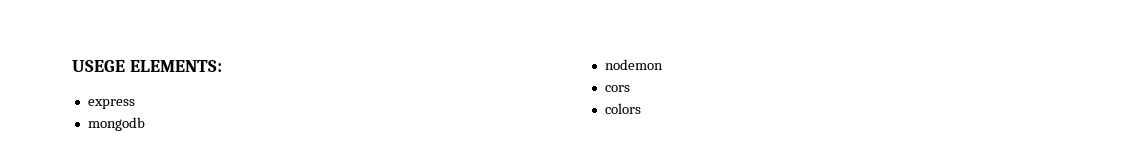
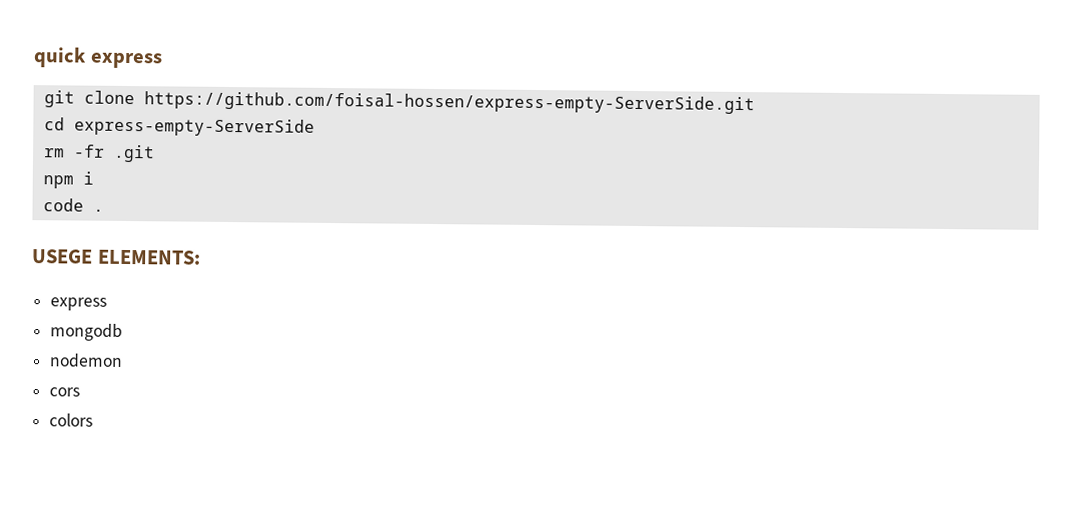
+ quick express
+ git clone https://github.com/foisal-hossen/express-empty-ServerSide.git
+ cd express-empty-ServerSide
+ rm -fr .git
+ npm i
+ code .

